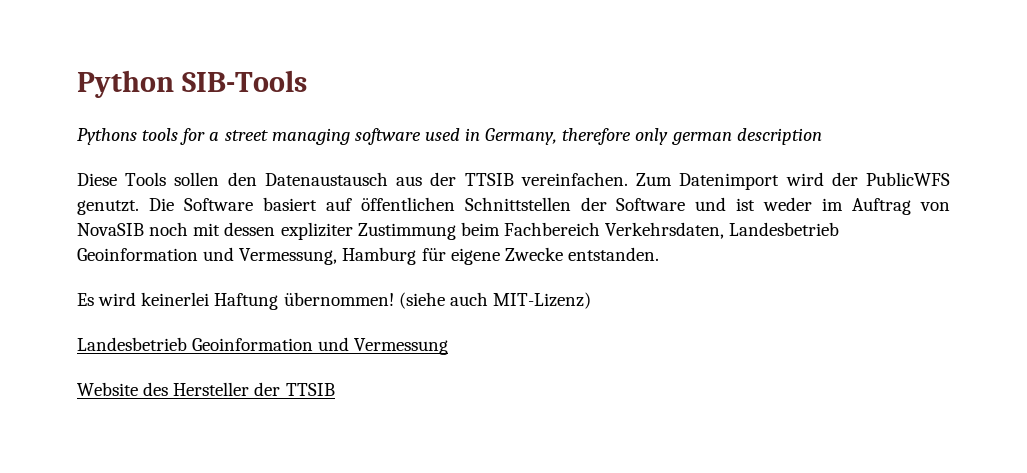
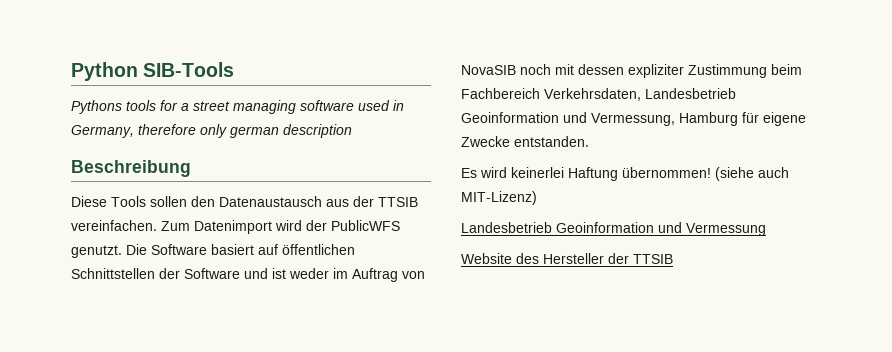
+ Beschreibung

